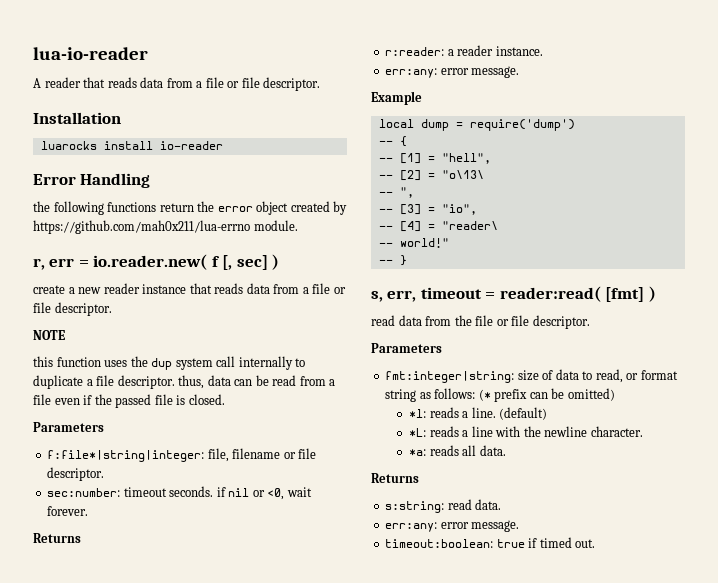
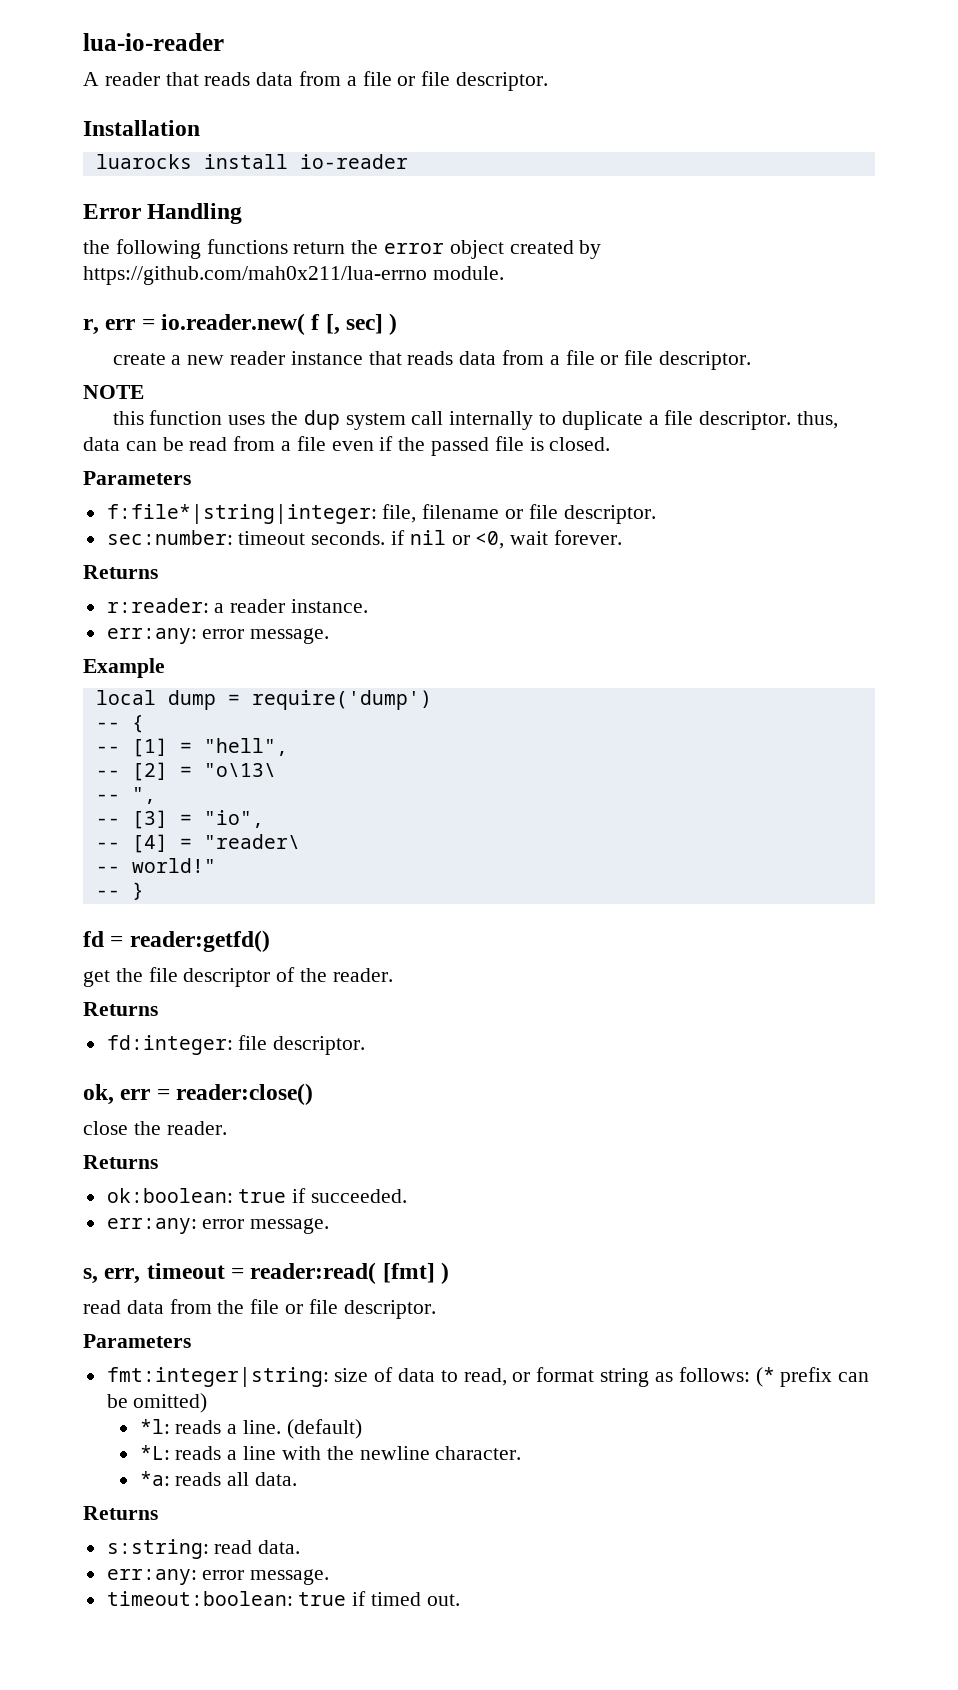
+ fd = reader:getfd()
+ get the file descriptor of the reader.
+ Returns
+ fd:integer: file descriptor.
+ ok, err = reader:close()
+ close the reader.
+ Returns
+ ok:boolean: true if succeeded.
+ err:any: error message.

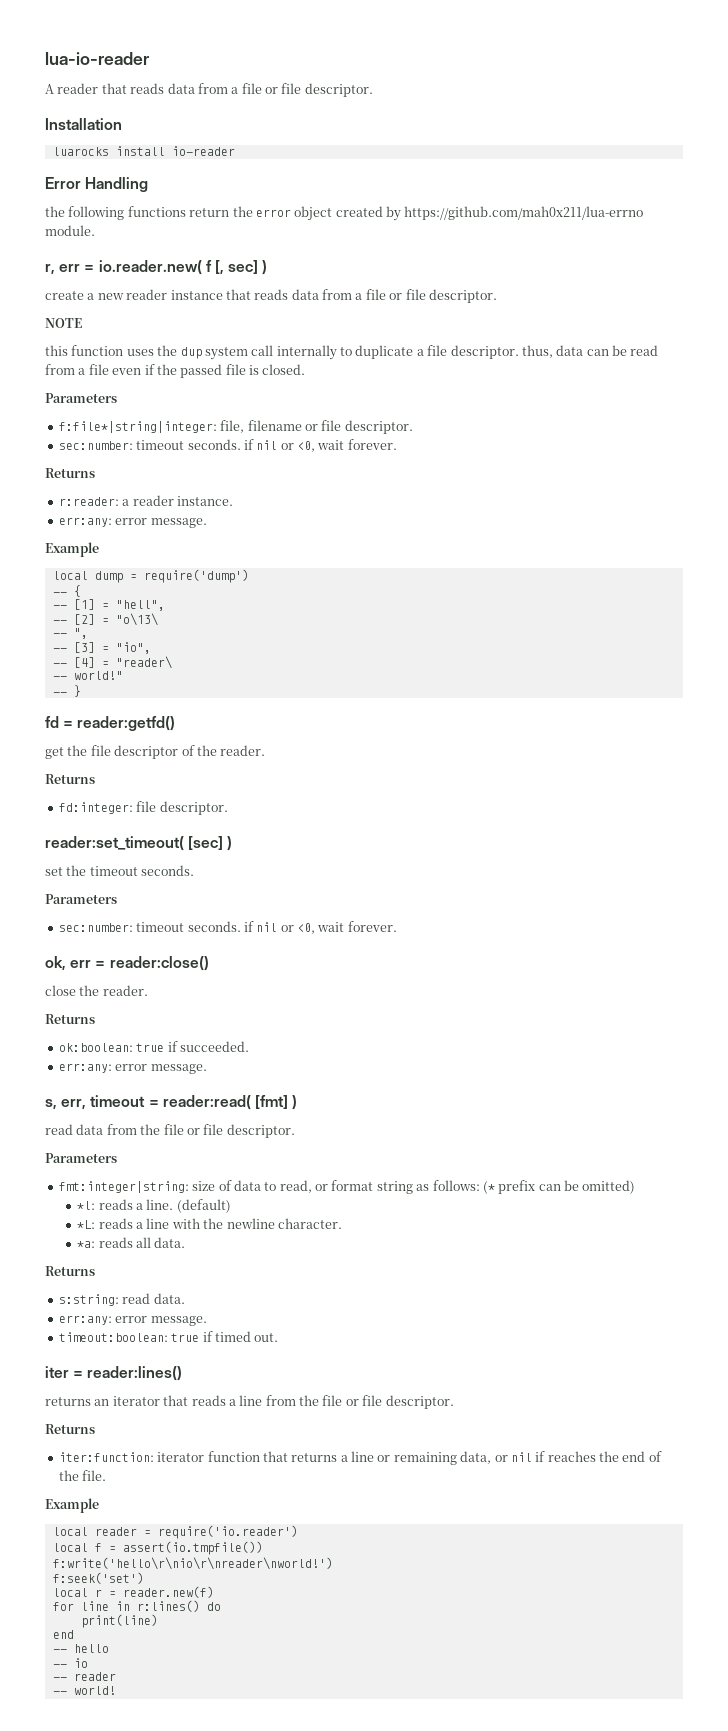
+ reader:set_timeout( [sec] )
+ set the timeout seconds.
+ Parameters
+ sec:number: timeout seconds. if nil or <0, wait forever.
+ iter = reader:lines()
+ returns an iterator that reads a line from the file or file descriptor.
+ Returns
+ iter:function: iterator function that returns a line or remaining data, or nil if reaches the end of the file.
+ Example
+ local reader = require('io.reader')
+ local f = assert(io.tmpfile())
+ f:write('hello\r\nio\r\nreader\nworld!')
+ f:seek('set')
+ local r = reader.new(f)
+ for line in r:lines() do
+ print(line)
+ end
+ -- hello
+ -- io
+ -- reader
+ -- world!

